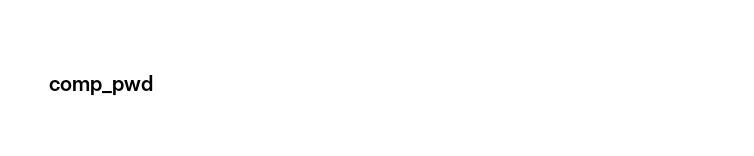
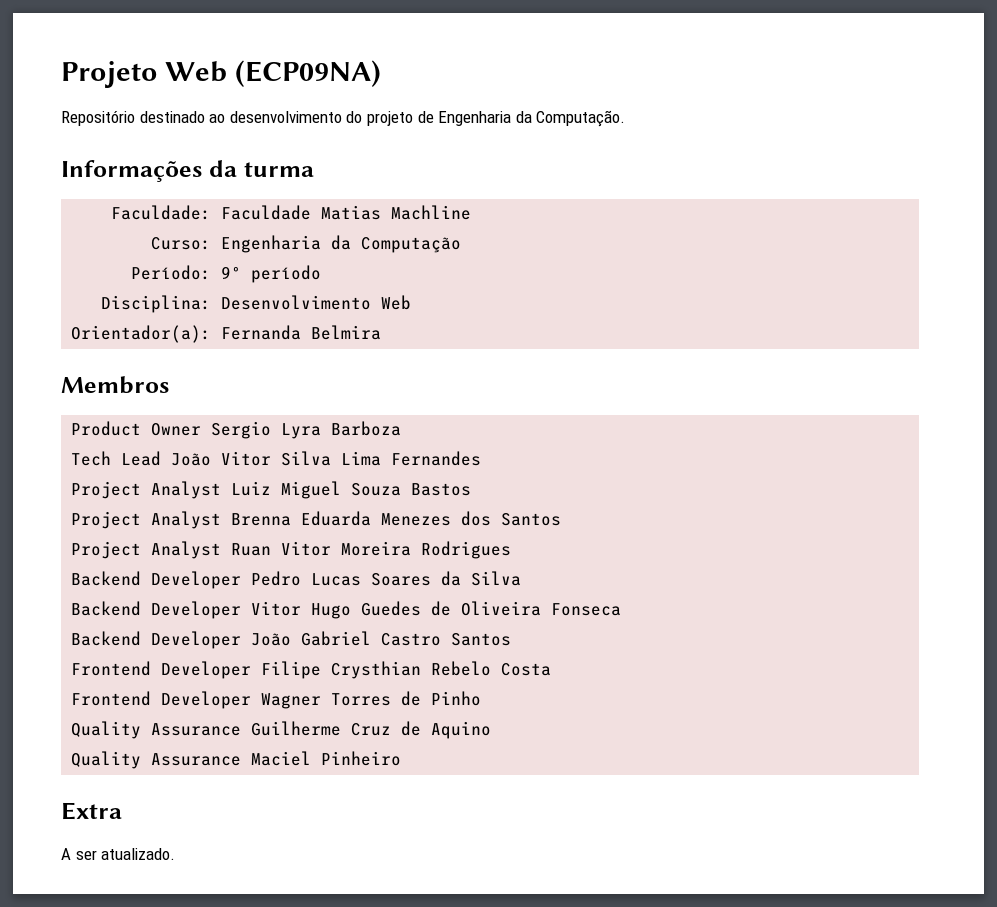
- comp_pwd
+ Projeto Web (ECP09NA)
+ Repositório destinado ao desenvolvimento do projeto de Engenharia da Computação.
+ Informações da turma
+ Faculdade: Faculdade Matias Machline
+ Curso: Engenharia da Computação
+ Período: 9º período
+ Disciplina: Desenvolvimento Web
+ Orientador(a): Fernanda Belmira
+ Membros
+ Product Owner Sergio Lyra Barboza
+ Tech Lead João Vitor Silva Lima Fernandes
+ Project Analyst Luiz Miguel Souza Bastos
+ Project Analyst Brenna Eduarda Menezes dos Santos
+ Project Analyst Ruan Vitor Moreira Rodrigues
+ Backend Developer Pedro Lucas Soares da Silva
+ Backend Developer Vitor Hugo Guedes de Oliveira Fonseca
+ Backend Developer João Gabriel Castro Santos
+ Frontend Developer Filipe Crysthian Rebelo Costa
+ Frontend Developer Wagner Torres de Pinho
+ Quality Assurance Guilherme Cruz de Aquino
+ Quality Assurance Maciel Pinheiro
+ Extra
+ A ser atualizado.

